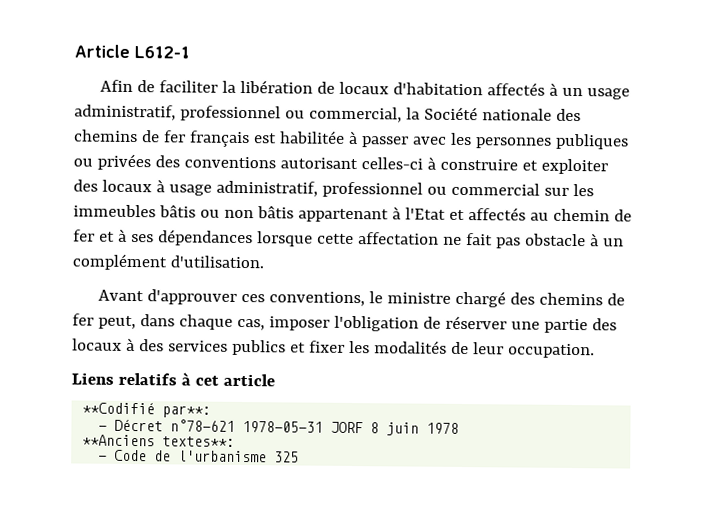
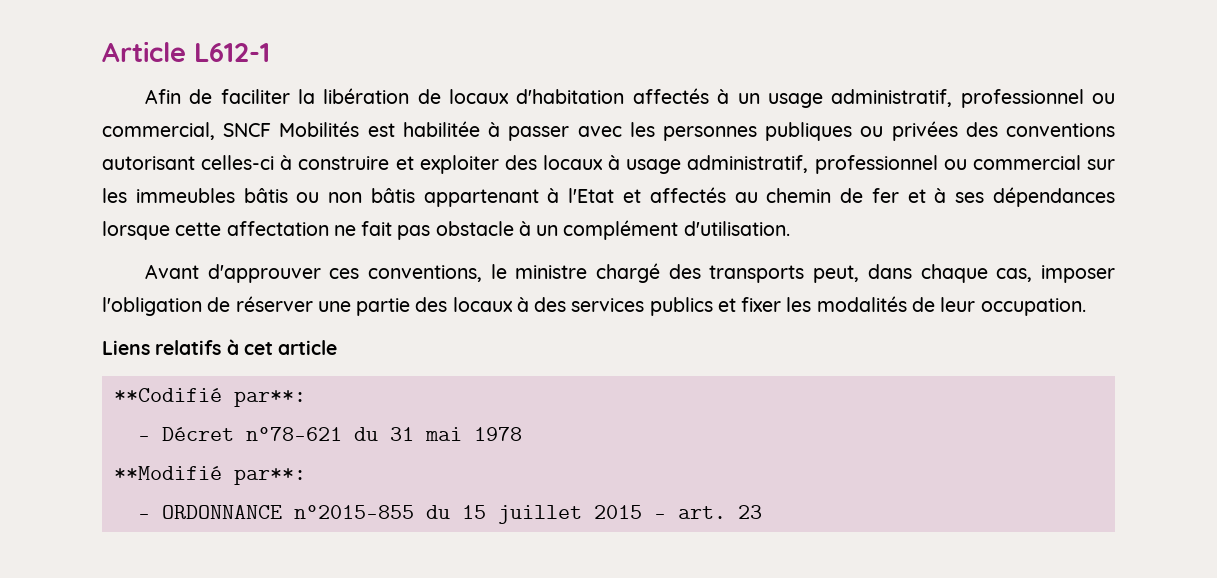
- Afin de faciliter la libération de locaux d'habitation affectés à un usage administratif, professionnel ou commercial, la Société nationale des chemins de fer français est habilitée à passer avec les personnes publiques ou privées des conventions autorisant celles-ci à construire et exploiter des locaux à usage administratif, professionnel ou commercial sur les immeubles bâtis ou non bâtis appartenant à l'Etat et affectés au chemin de fer et à ses dépendances lorsque cette affectation ne fait pas obstacle à un complément d'utilisation.
+ Afin de faciliter la libération de locaux d'habitation affectés à un usage administratif, professionnel ou commercial, SNCF Mobilités est habilitée à passer avec les personnes publiques ou privées des conventions autorisant celles-ci à construire et exploiter des locaux à usage administratif, professionnel ou commercial sur les immeubles bâtis ou non bâtis appartenant à l'Etat et affectés au chemin de fer et à ses dépendances lorsque cette affectation ne fait pas obstacle à un complément d'utilisation.
- Avant d'approuver ces conventions, le ministre chargé des chemins de fer peut, dans chaque cas, imposer l'obligation de réserver une partie des locaux à des services publics et fixer les modalités de leur occupation.
+ Avant d'approuver ces conventions, le ministre chargé des transports peut, dans chaque cas, imposer l'obligation de réserver une partie des locaux à des services publics et fixer les modalités de leur occupation.
- - Décret n°78-621 1978-05-31 JORF 8 juin 1978
+ - Décret n°78-621 du 31 mai 1978
- **Anciens textes**:
- - Code de l'urbanisme 325
+ **Modifié par**:
+ - ORDONNANCE n°2015-855 du 15 juillet 2015 - art. 23

